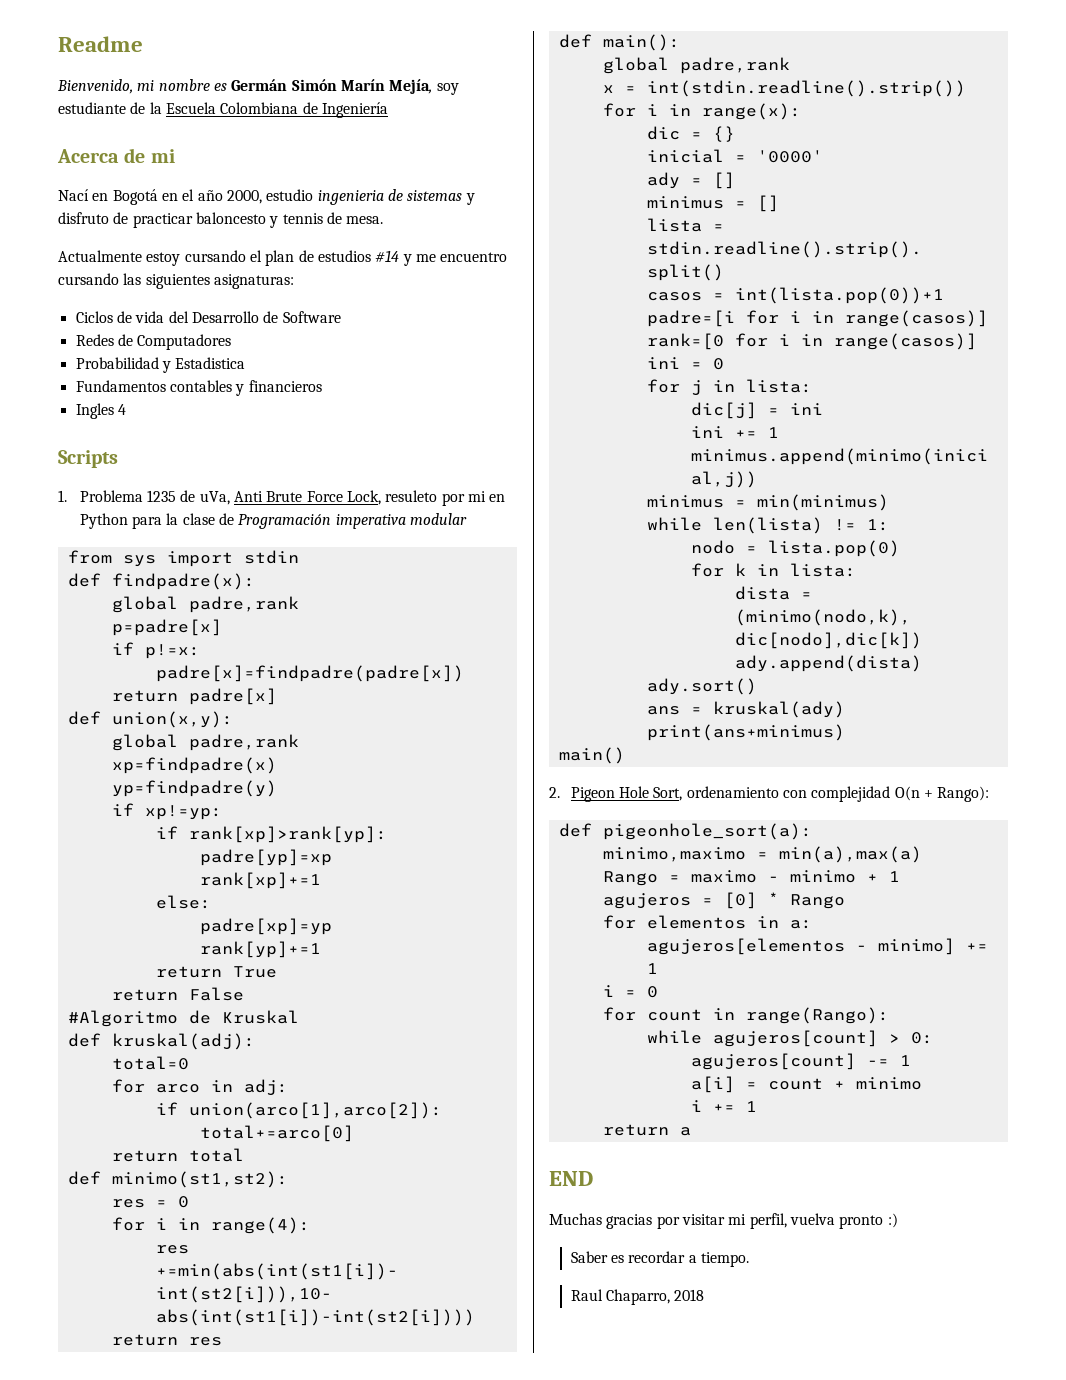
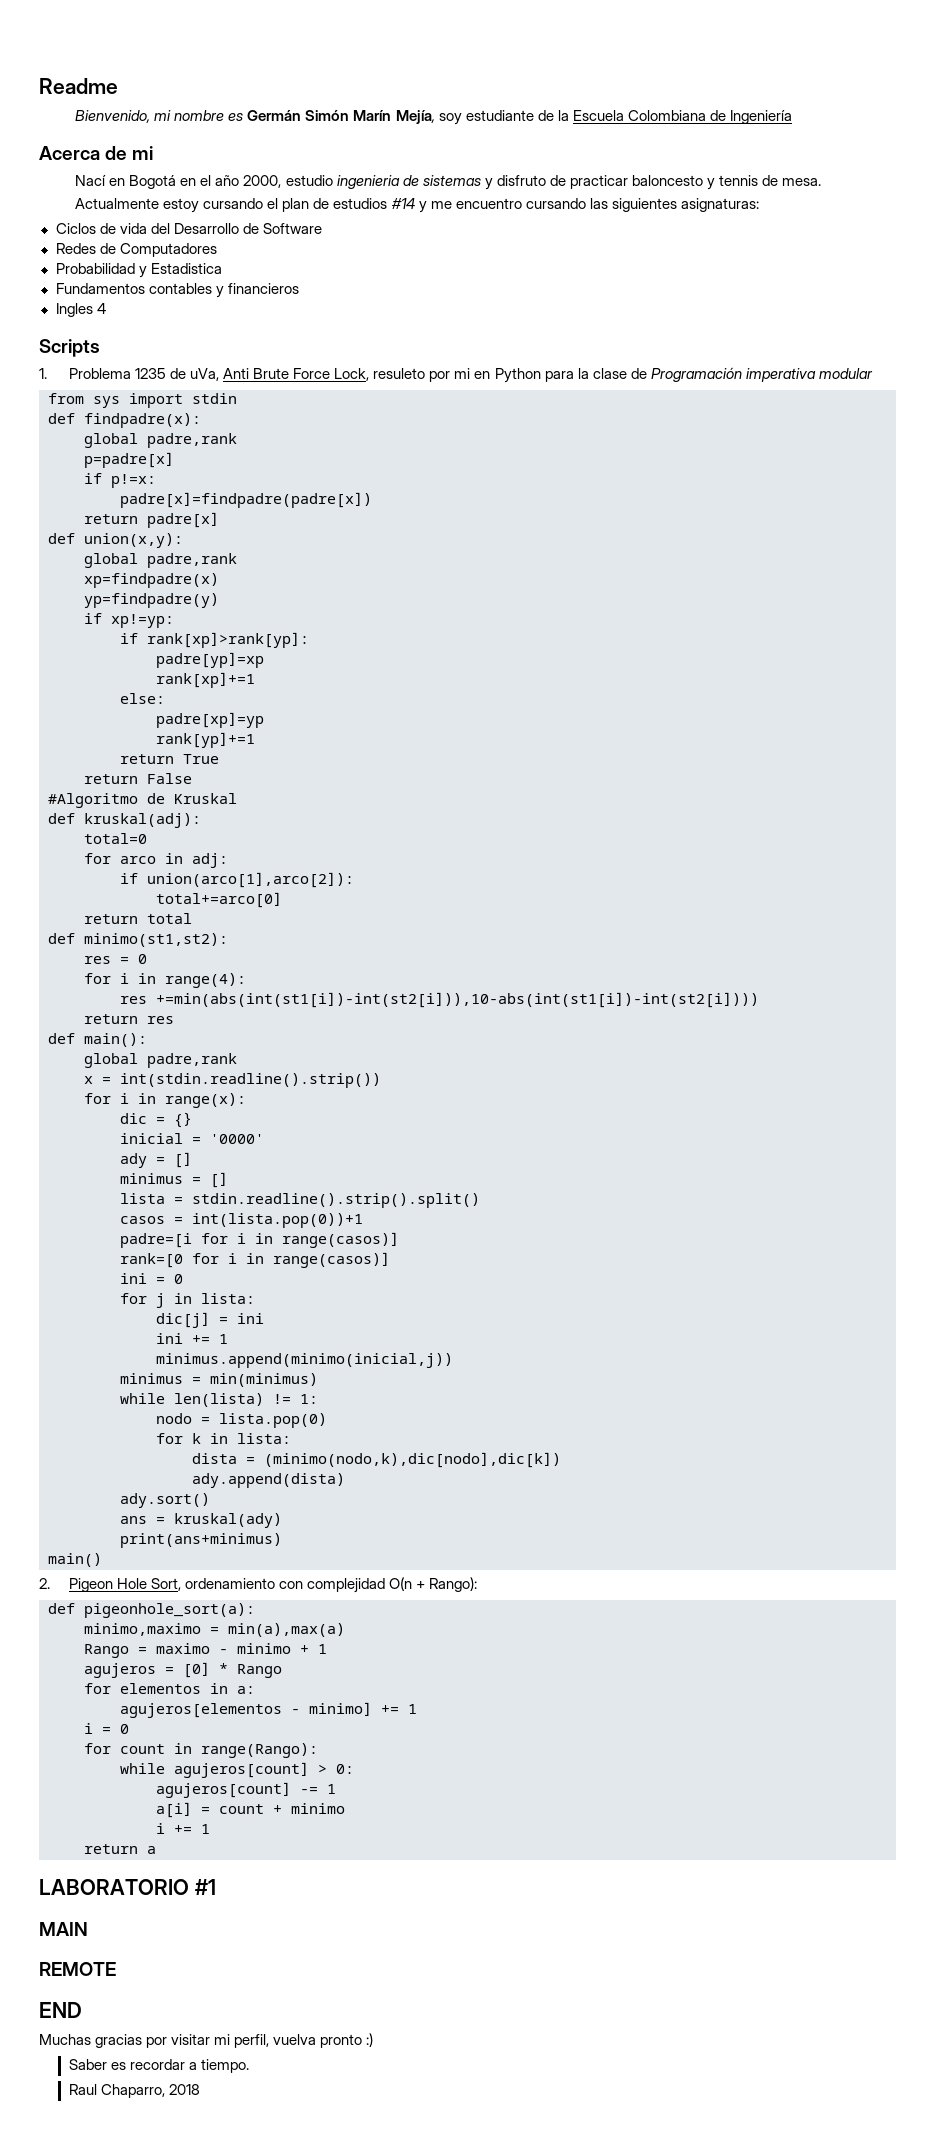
+ LABORATORIO #1
+ MAIN
+ REMOTE

